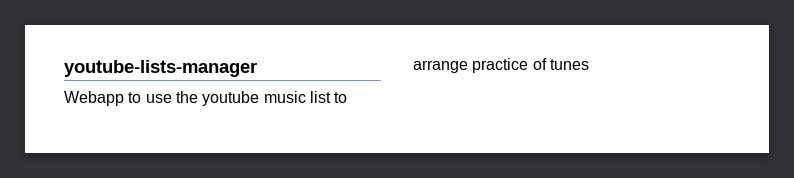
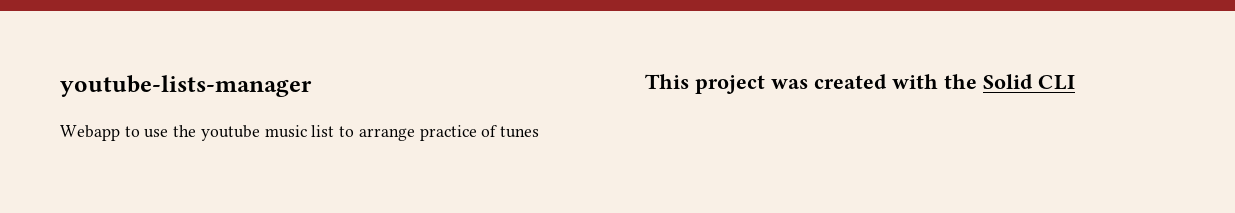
+ This project was created with the Solid CLI

